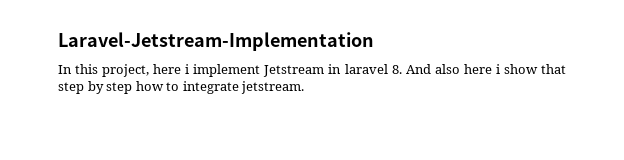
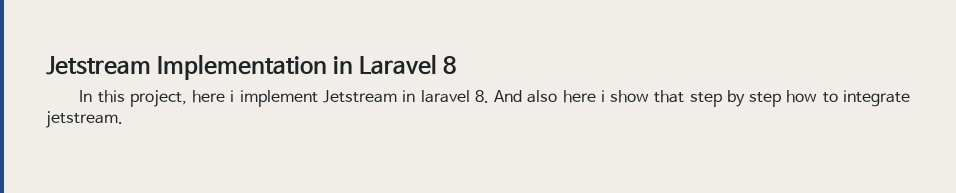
- Laravel-Jetstream-Implementation
+ Jetstream Implementation in Laravel 8

